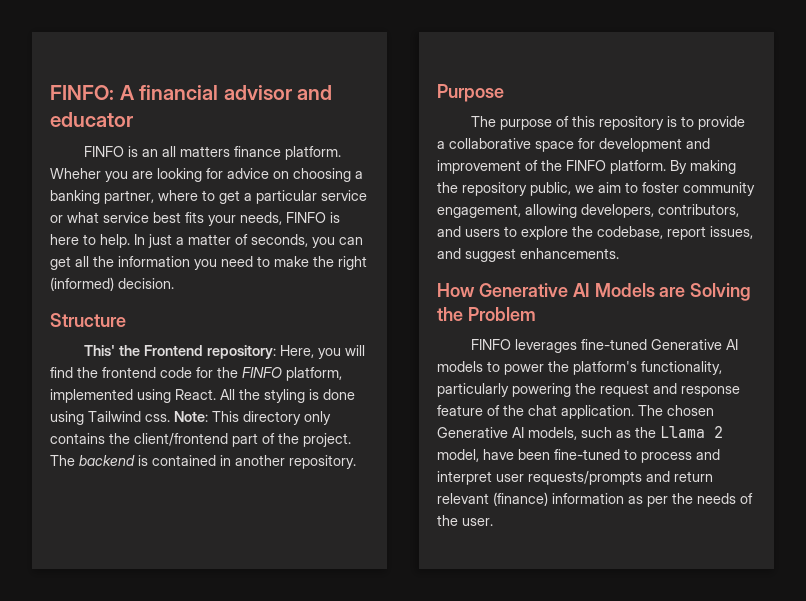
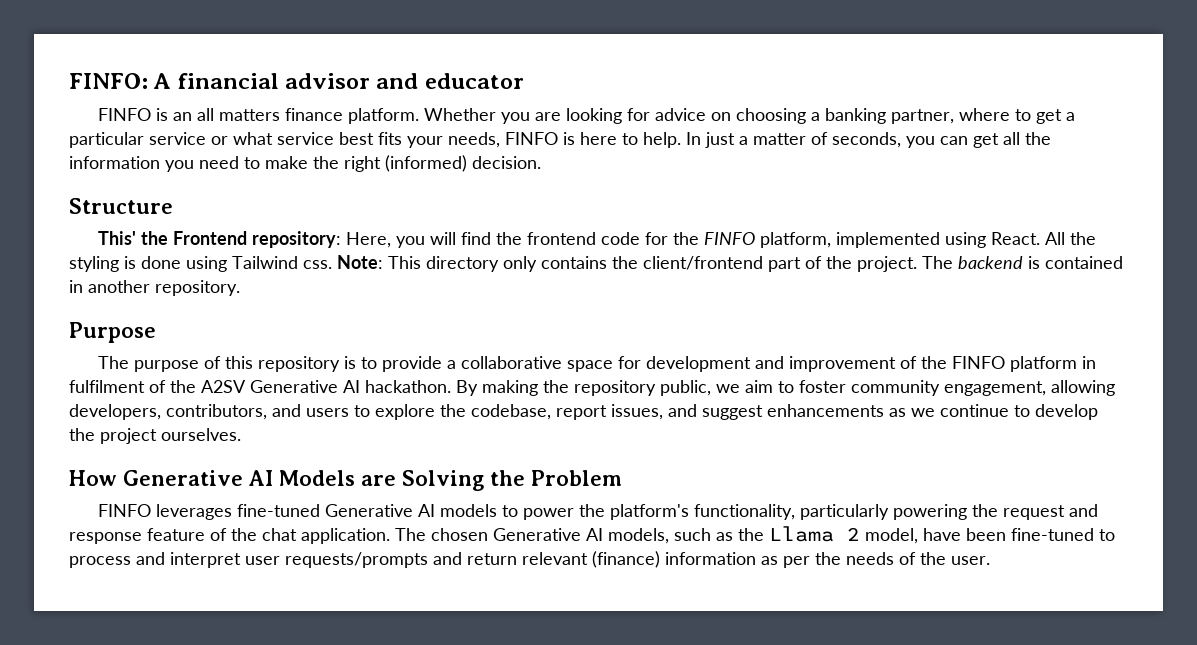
- Wheher you are looking for advice on choosing a banking partner, where to get a particular service or what service best fits your needs, FINFO is here to help.
+ Whether you are looking for advice on choosing a banking partner, where to get a particular service or what service best fits your needs, FINFO is here to help.
- The purpose of this repository is to provide a collaborative space for development and improvement of the FINFO platform.
+ The purpose of this repository is to provide a collaborative space for development and improvement of the FINFO platform in fulfilment of the A2SV Generative AI hackathon.
- By making the repository public, we aim to foster community engagement, allowing developers, contributors, and users to explore the codebase, report issues, and suggest enhancements.
+ By making the repository public, we aim to foster community engagement, allowing developers, contributors, and users to explore the codebase, report issues, and suggest enhancements as we continue to develop the project ourselves.

